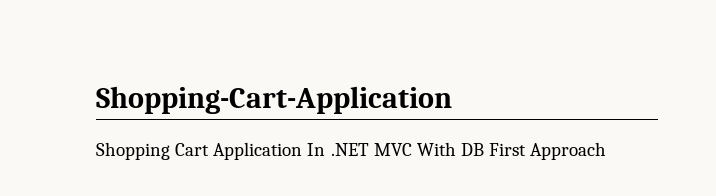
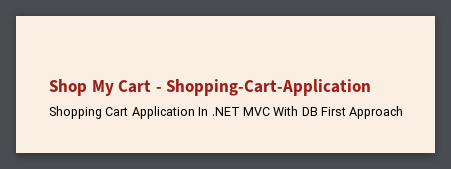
- Shopping-Cart-Application
+ Shop My Cart - Shopping-Cart-Application

